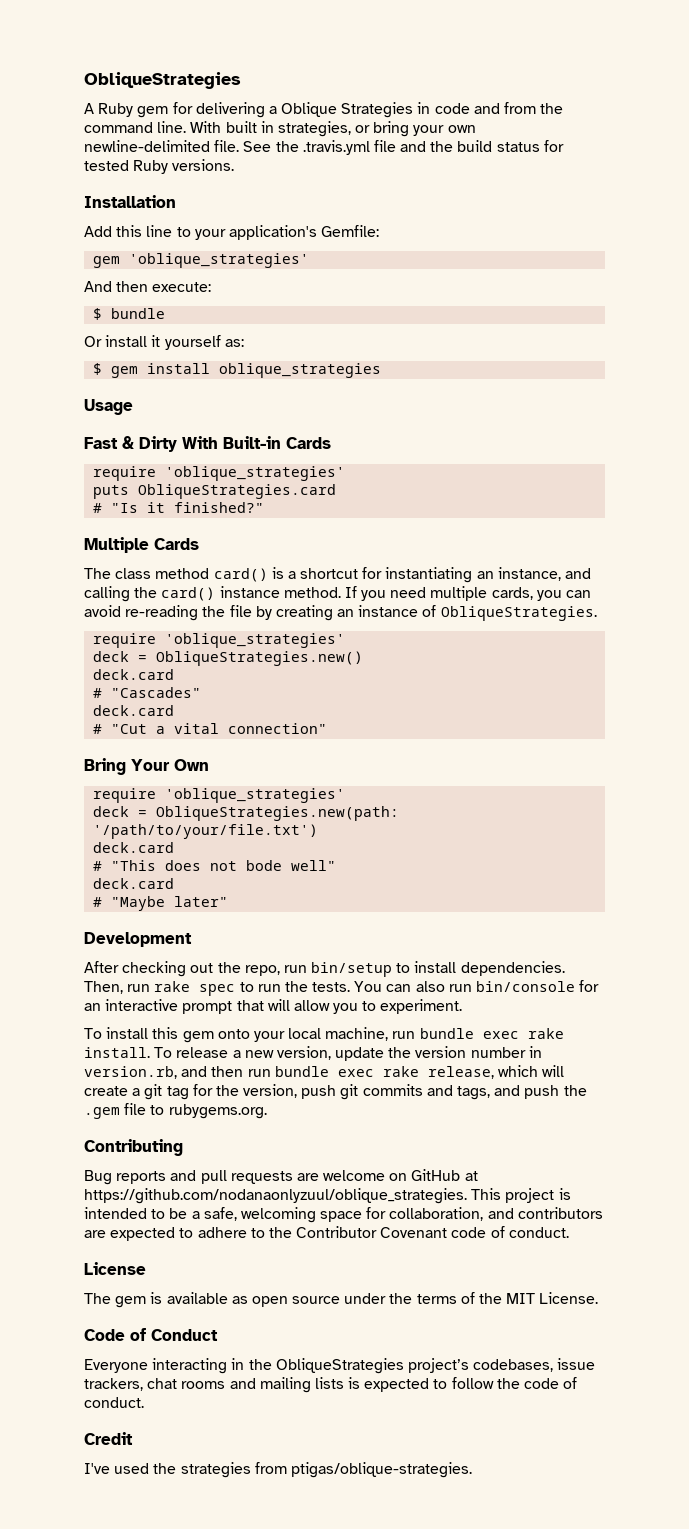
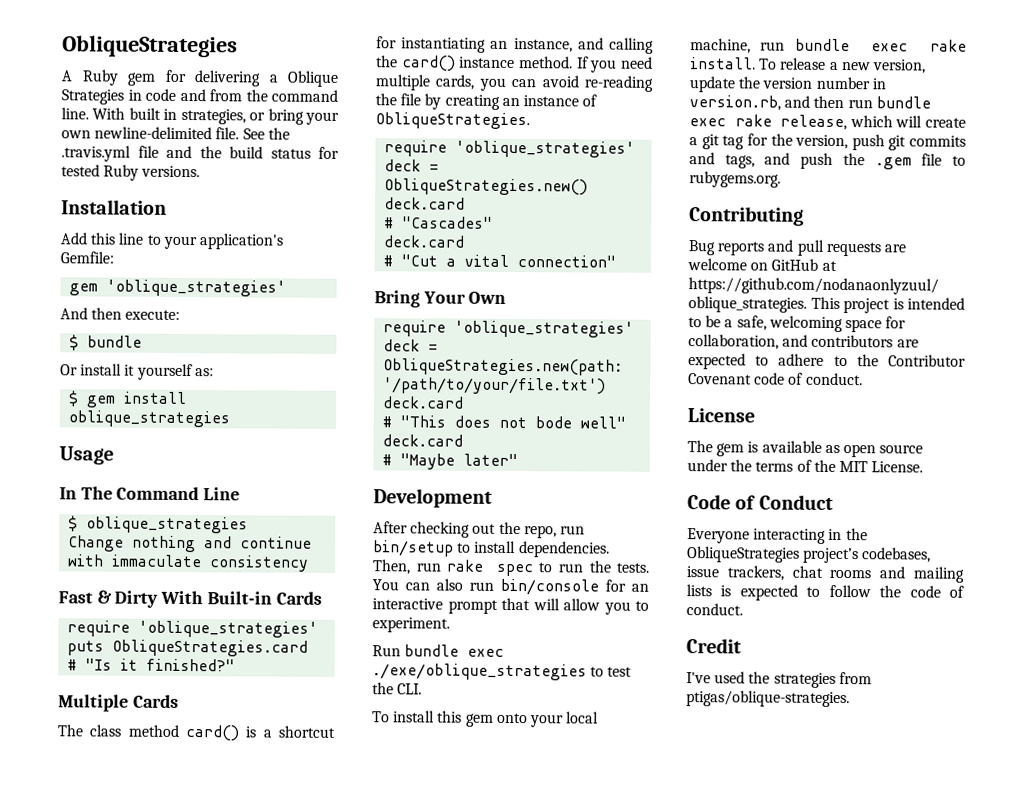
+ In The Command Line
+ $ oblique_strategies
+ Change nothing and continue with immaculate consistency
+ Run bundle exec ./exe/oblique_strategies to test the CLI.

